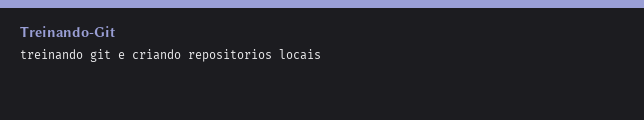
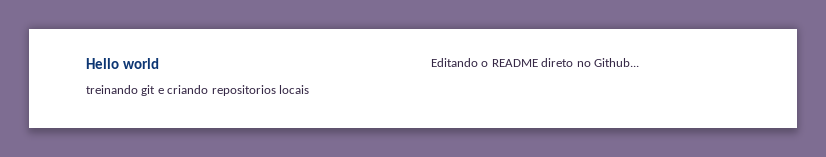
- Treinando-Git
+ Hello world
+ Editando o README direto no Github...

